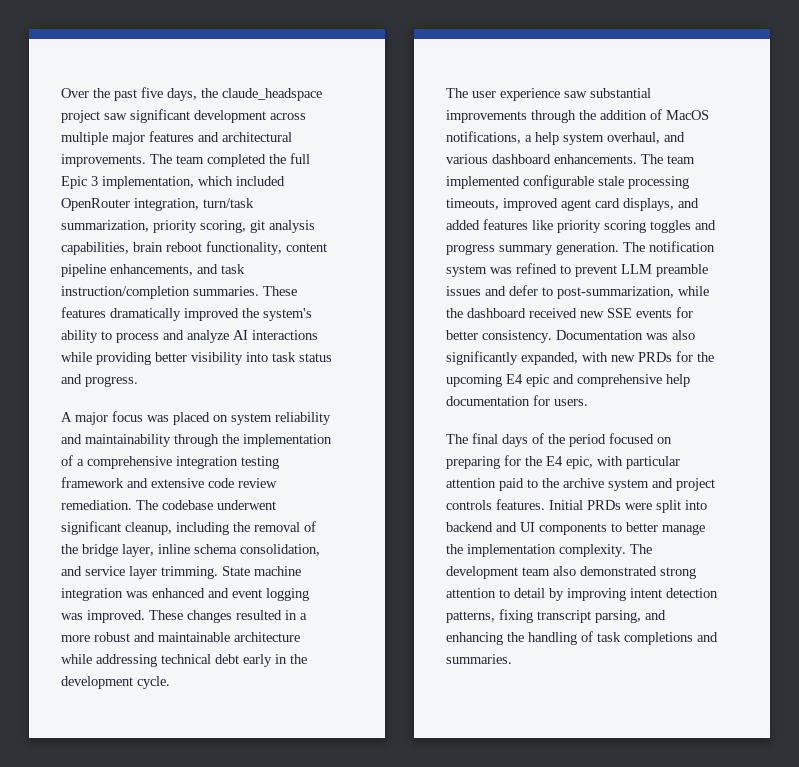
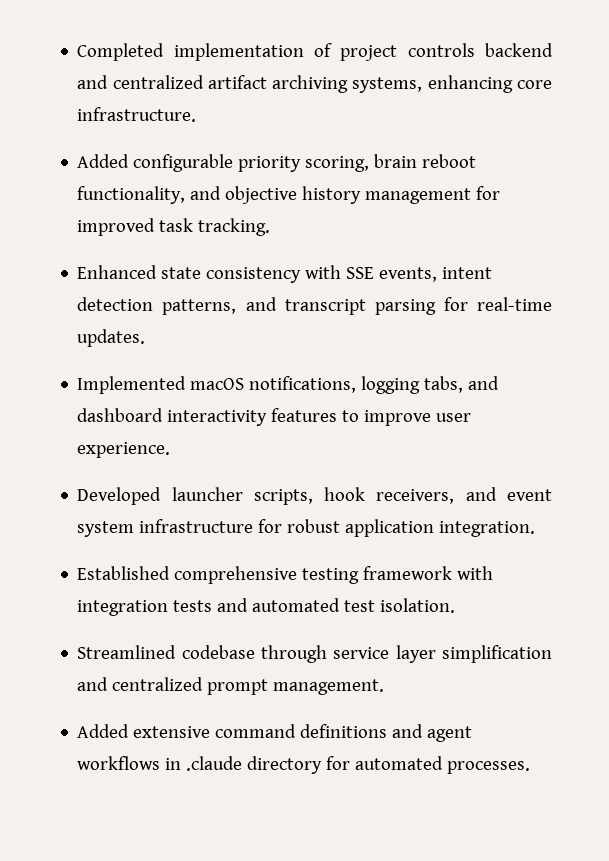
- Over the past five days, the claude_headspace project saw significant development across multiple major features and architectural improvements. The team completed the full Epic 3 implementation, which included OpenRouter integration, turn/task summarization, priority scoring, git analysis capabilities, brain reboot functionality, content pipeline enhancements, and task instruction/completion summaries. These features dramatically improved the system's ability to process and analyze AI interactions while providing better visibility into task status and progress.
- A major focus was placed on system reliability and maintainability through the implementation of a comprehensive integration testing framework and extensive code review remediation. The codebase underwent significant cleanup, including the removal of the bridge layer, inline schema consolidation, and service layer trimming. State machine integration was enhanced and event logging was improved. These changes resulted in a more robust and maintainable architecture while addressing technical debt early in the development cycle.
- The user experience saw substantial improvements through the addition of MacOS notifications, a help system overhaul, and various dashboard enhancements. The team implemented configurable stale processing timeouts, improved agent card displays, and added features like priority scoring toggles and progress summary generation. The notification system was refined to prevent LLM preamble issues and defer to post-summarization, while the dashboard received new SSE events for better consistency. Documentation was also significantly expanded, with new PRDs for the upcoming E4 epic and comprehensive help documentation for users.
- The final days of the period focused on preparing for the E4 epic, with particular attention paid to the archive system and project controls features. Initial PRDs were split into backend and UI components to better manage the implementation complexity. The development team also demonstrated strong attention to detail by improving intent detection patterns, fixing transcript parsing, and enhancing the handling of task completions and summaries.
+ Completed implementation of project controls backend and centralized artifact archiving systems, enhancing core infrastructure.
+ Added configurable priority scoring, brain reboot functionality, and objective history management for improved task tracking.
+ Enhanced state consistency with SSE events, intent detection patterns, and transcript parsing for real-time updates.
+ Implemented macOS notifications, logging tabs, and dashboard interactivity features to improve user experience.
+ Developed launcher scripts, hook receivers, and event system infrastructure for robust application integration.
+ Established comprehensive testing framework with integration tests and automated test isolation.
+ Streamlined codebase through service layer simplification and centralized prompt management.
+ Added extensive command definitions and agent workflows in .claude directory for automated processes.

